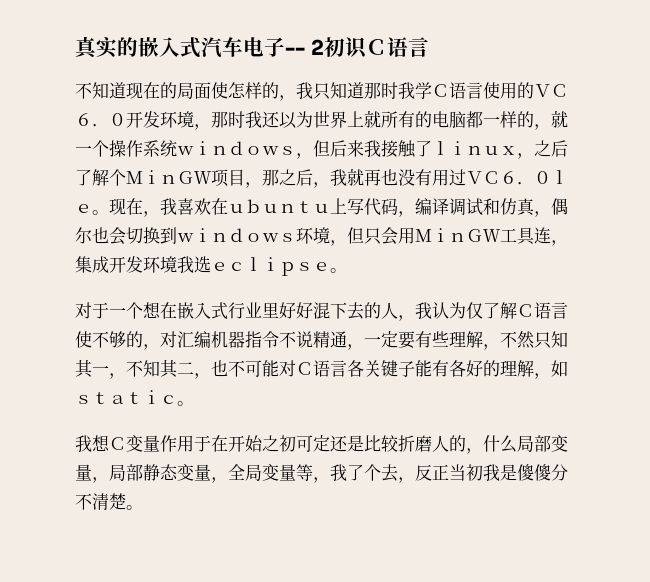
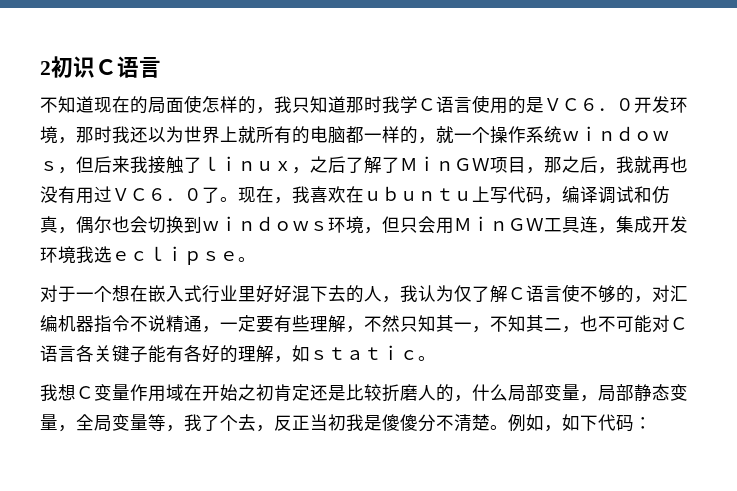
- 真实的嵌入式汽车电子-- 2初识Ｃ语言
+ 2初识Ｃ语言
- 不知道现在的局面使怎样的，我只知道那时我学Ｃ语言使用的ＶＣ６．０开发环境，那时我还以为世界上就所有的电脑都一样的，就一个操作系统ｗｉｎｄｏｗｓ，但后来我接触了ｌｉｎｕｘ，之后了解个ＭｉｎＧＷ项目，那之后，我就再也没有用过ＶＣ６．０ｌｅ。
+ 不知道现在的局面使怎样的，我只知道那时我学Ｃ语言使用的是ＶＣ６．０开发环境，那时我还以为世界上就所有的电脑都一样的，就一个操作系统ｗｉｎｄｏｗｓ，但后来我接触了ｌｉｎｕｘ，之后了解了ＭｉｎＧＷ项目，那之后，我就再也没有用过ＶＣ６．０了。
- 我想Ｃ变量作用于在开始之初可定还是比较折磨人的，什么局部变量，局部静态变量，全局变量等，我了个去，反正当初我是傻傻分不清楚。
+ 我想Ｃ变量作用域在开始之初肯定还是比较折磨人的，什么局部变量，局部静态变量，全局变量等，我了个去，反正当初我是傻傻分不清楚。
+ 例如，如下代码：

